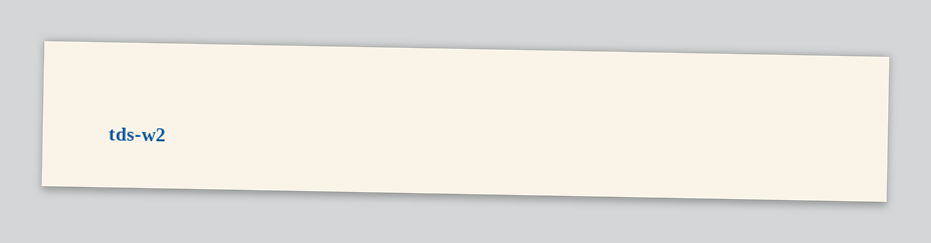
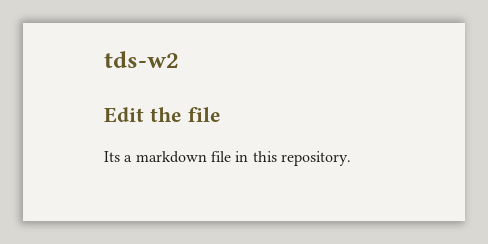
+ Edit the file
+ Its a markdown file in this repository.

